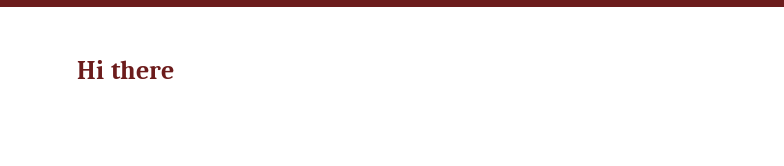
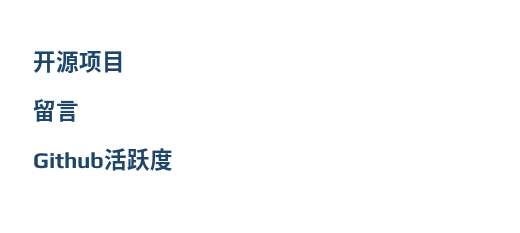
- Hi there
+ 开源项目
+ 留言
+ Github活跃度

